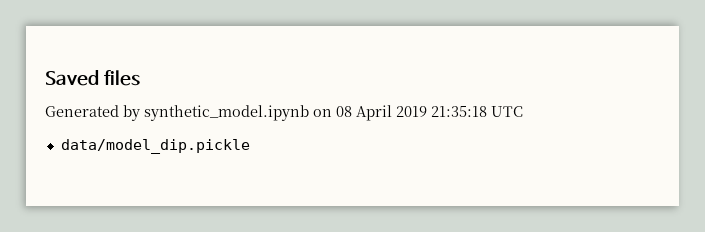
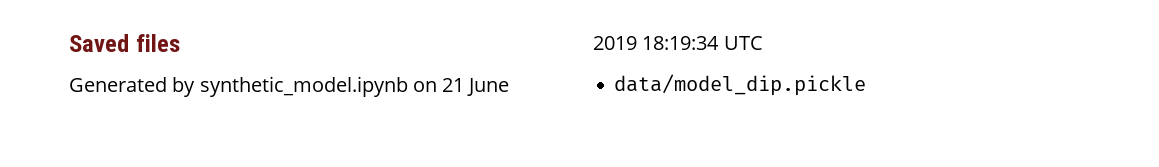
- Generated by synthetic_model.ipynb on 08 April 2019 21:35:18 UTC
+ Generated by synthetic_model.ipynb on 21 June 2019 18:19:34 UTC

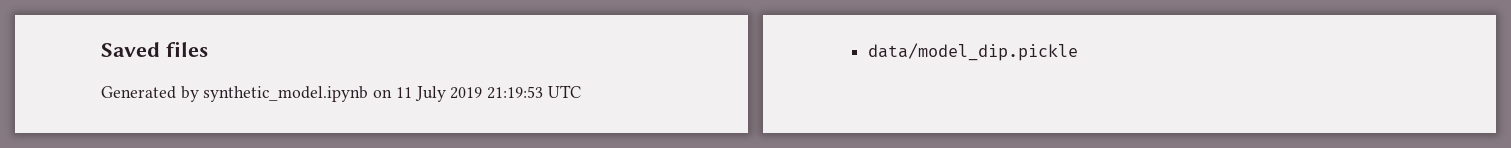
- Generated by synthetic_model.ipynb on 21 June 2019 18:19:34 UTC
+ Generated by synthetic_model.ipynb on 11 July 2019 21:19:53 UTC

